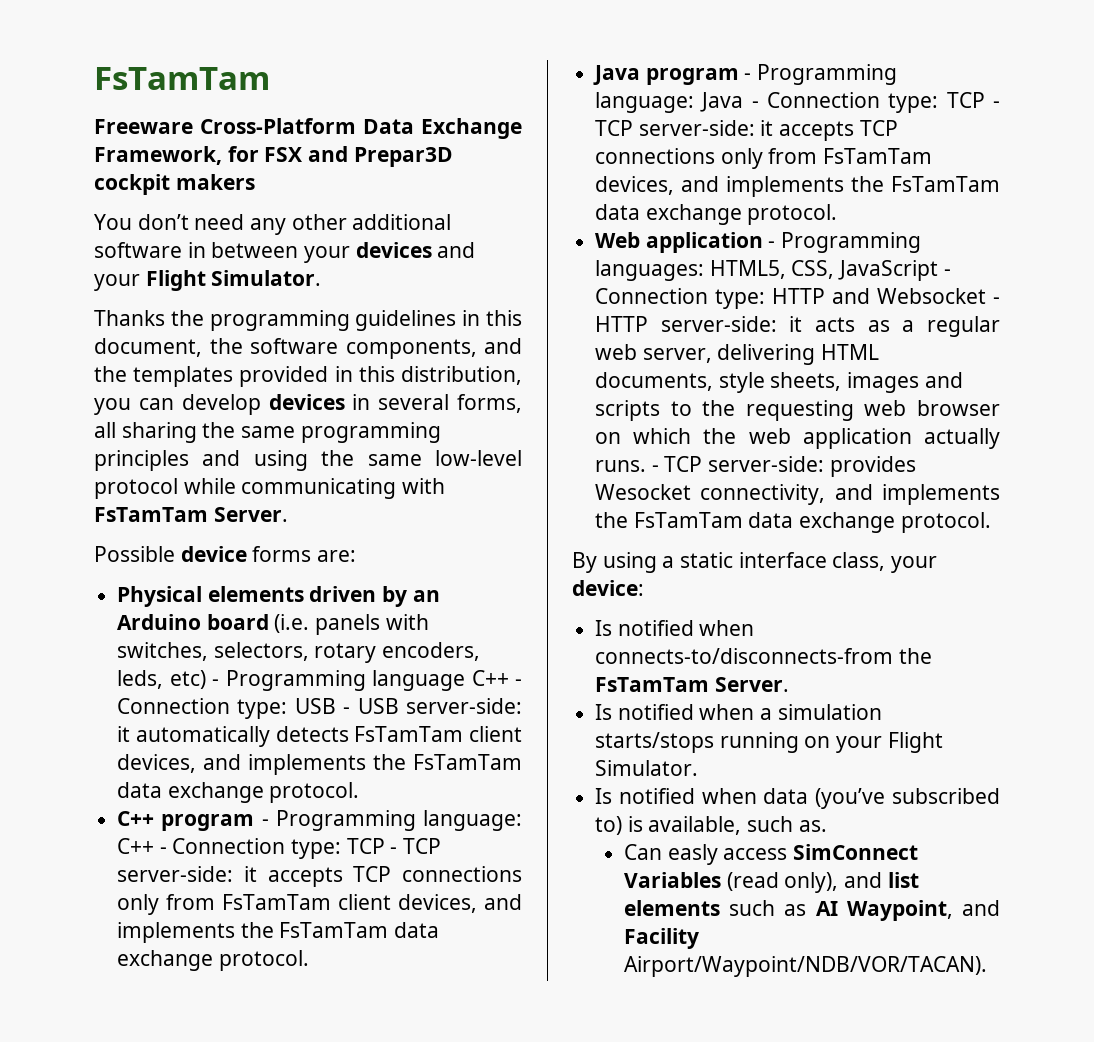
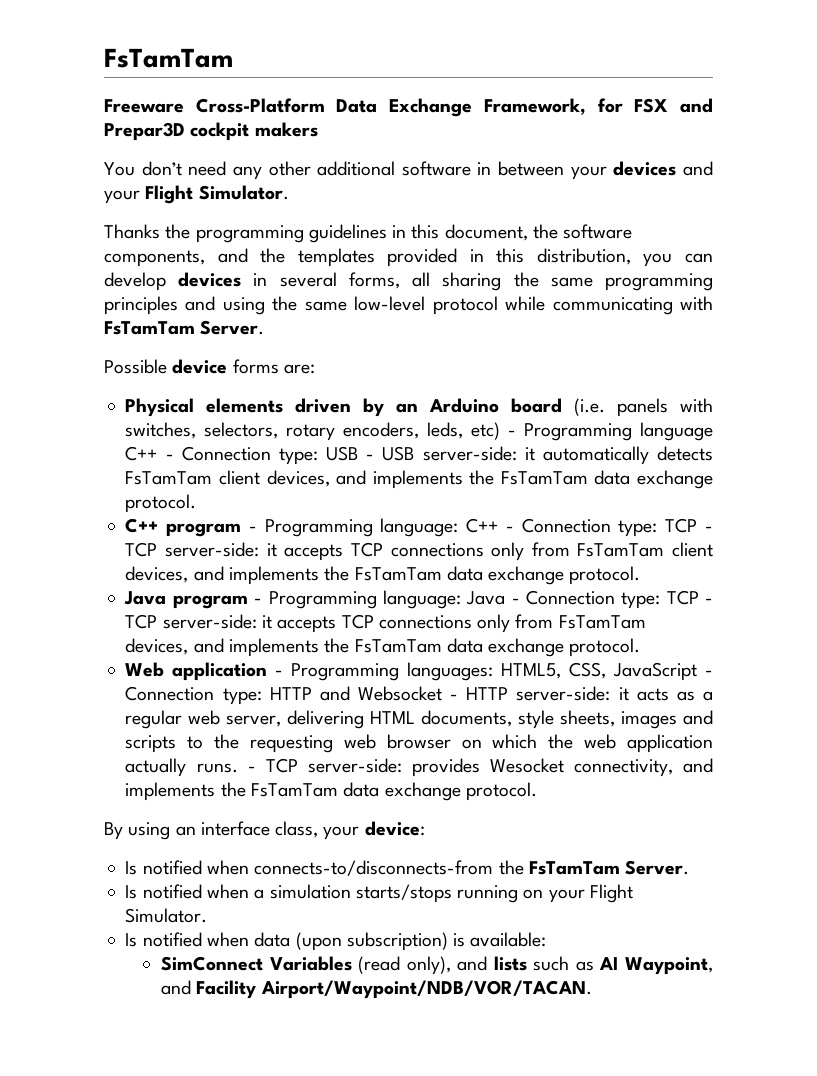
- By using a static interface class, your device:
+ By using an interface class, your device:
- Is notified when data (you’ve subscribed to) is available, such as.
- Can easly access SimConnect Variables (read only), and list elements such as AI Waypoint, and Facility Airport/Waypoint/NDB/VOR/TACAN).
+ Is notified when data (upon subscription) is available:
+ SimConnect Variables (read only), and lists such as AI Waypoint, and Facility Airport/Waypoint/NDB/VOR/TACAN.

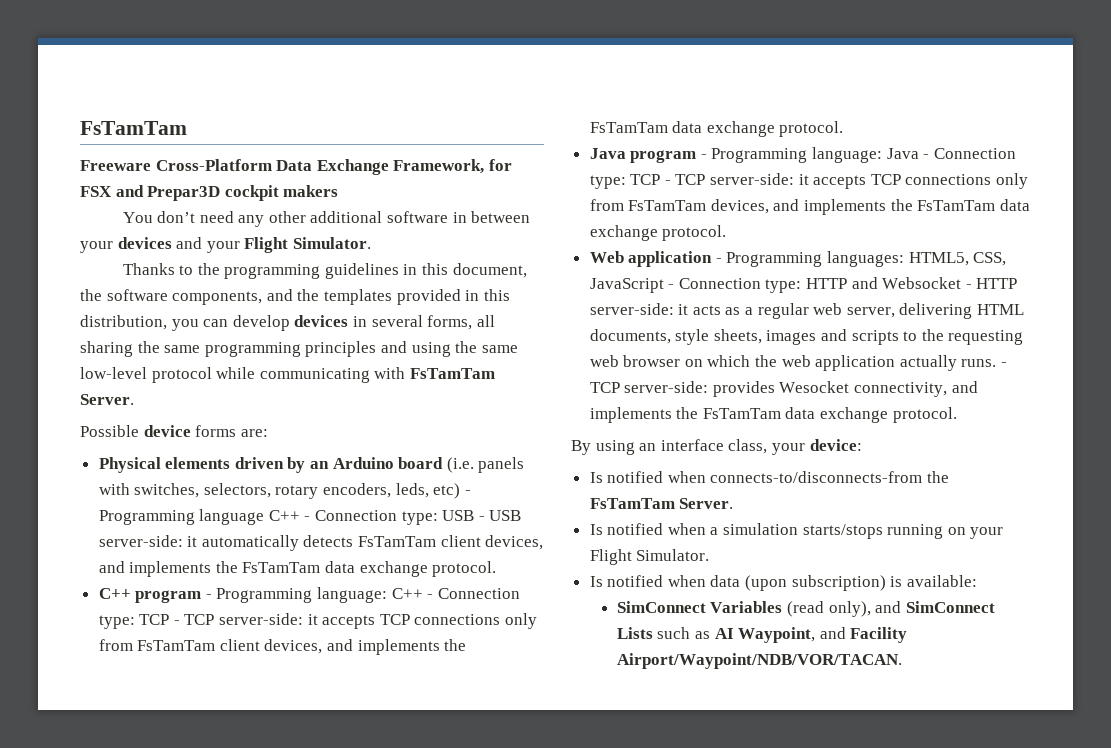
- Thanks the programming guidelines in this document, the software components, and the templates provided in this distribution, you can develop devices in several forms, all sharing the same programming principles and using the same low-level protocol while communicating with FsTamTam Server.
+ Thanks to the programming guidelines in this document, the software components, and the templates provided in this distribution, you can develop devices in several forms, all sharing the same programming principles and using the same low-level protocol while communicating with FsTamTam Server.
- SimConnect Variables (read only), and lists such as AI Waypoint, and Facility Airport/Waypoint/NDB/VOR/TACAN.
+ SimConnect Variables (read only), and SimConnect Lists such as AI Waypoint, and Facility Airport/Waypoint/NDB/VOR/TACAN.

